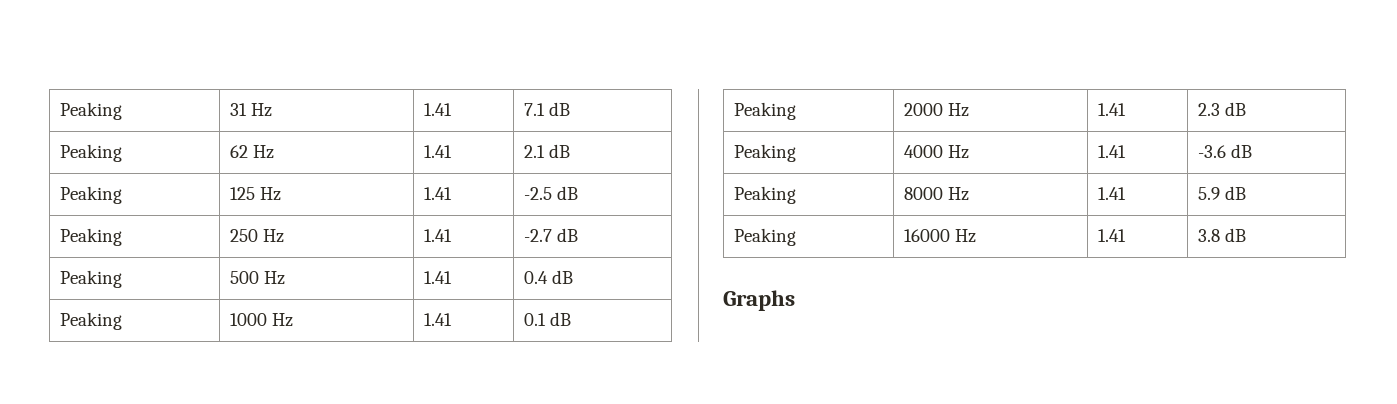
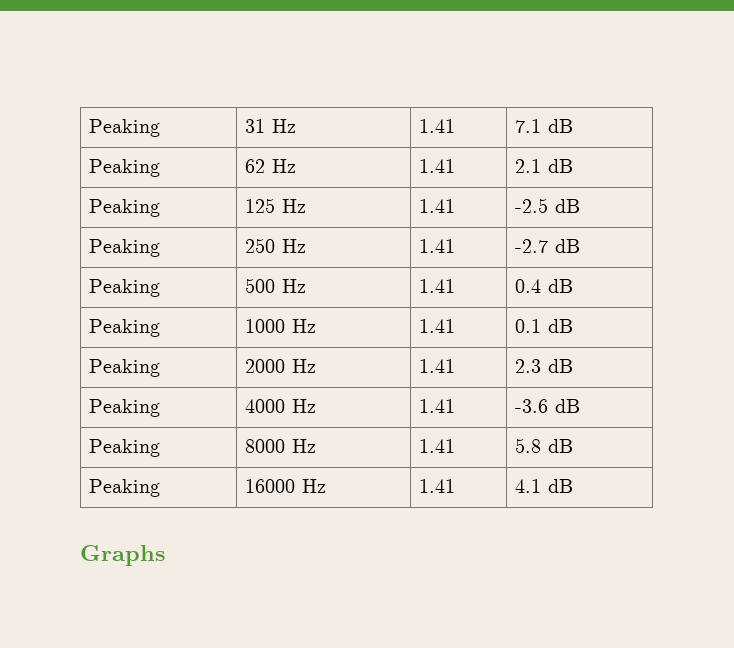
- Peaking | 8000 Hz | 1.41 | 5.9 dB
+ Peaking | 8000 Hz | 1.41 | 5.8 dB
- Peaking | 16000 Hz | 1.41 | 3.8 dB
+ Peaking | 16000 Hz | 1.41 | 4.1 dB

